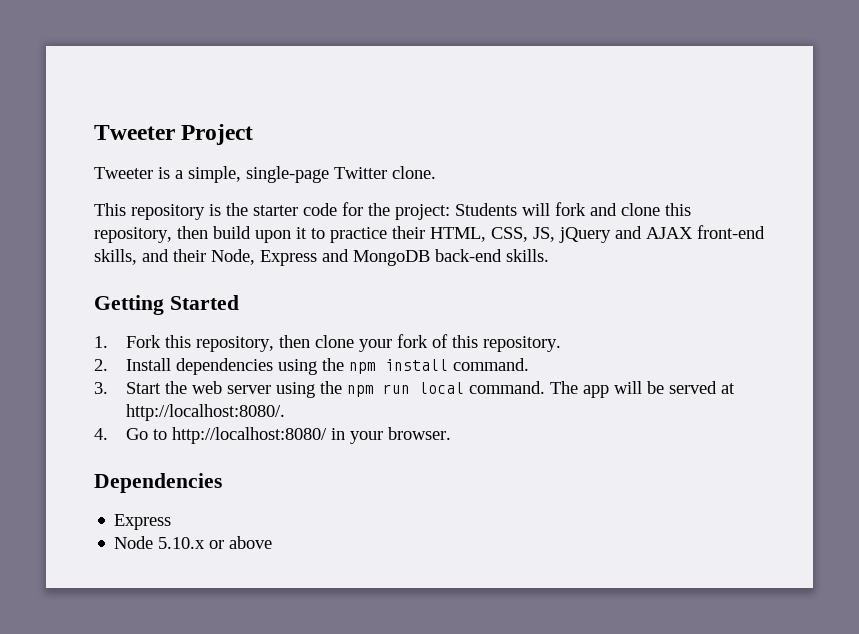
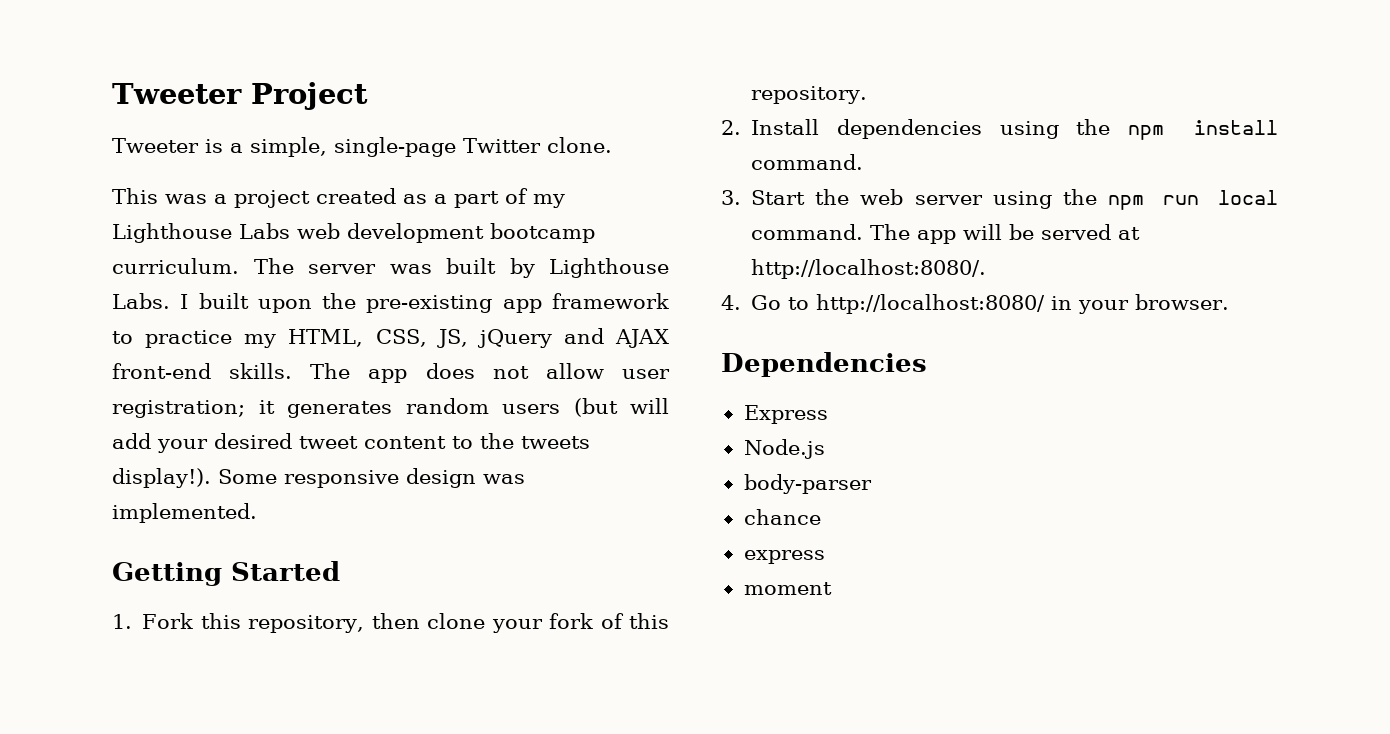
- This repository is the starter code for the project: Students will fork and clone this repository, then build upon it to practice their HTML, CSS, JS, jQuery and AJAX front-end skills, and their Node, Express and MongoDB back-end skills.
+ This was a project created as a part of my Lighthouse Labs web development bootcamp curriculum. The server was built by Lighthouse Labs. I built upon the pre-existing app framework to practice my HTML, CSS, JS, jQuery and AJAX front-end skills. The app does not allow user registration; it generates random users (but will add your desired tweet content to the tweets display!). Some responsive design was implemented.
- Node 5.10.x or above
+ Node.js
+ body-parser
+ chance
+ express
+ moment

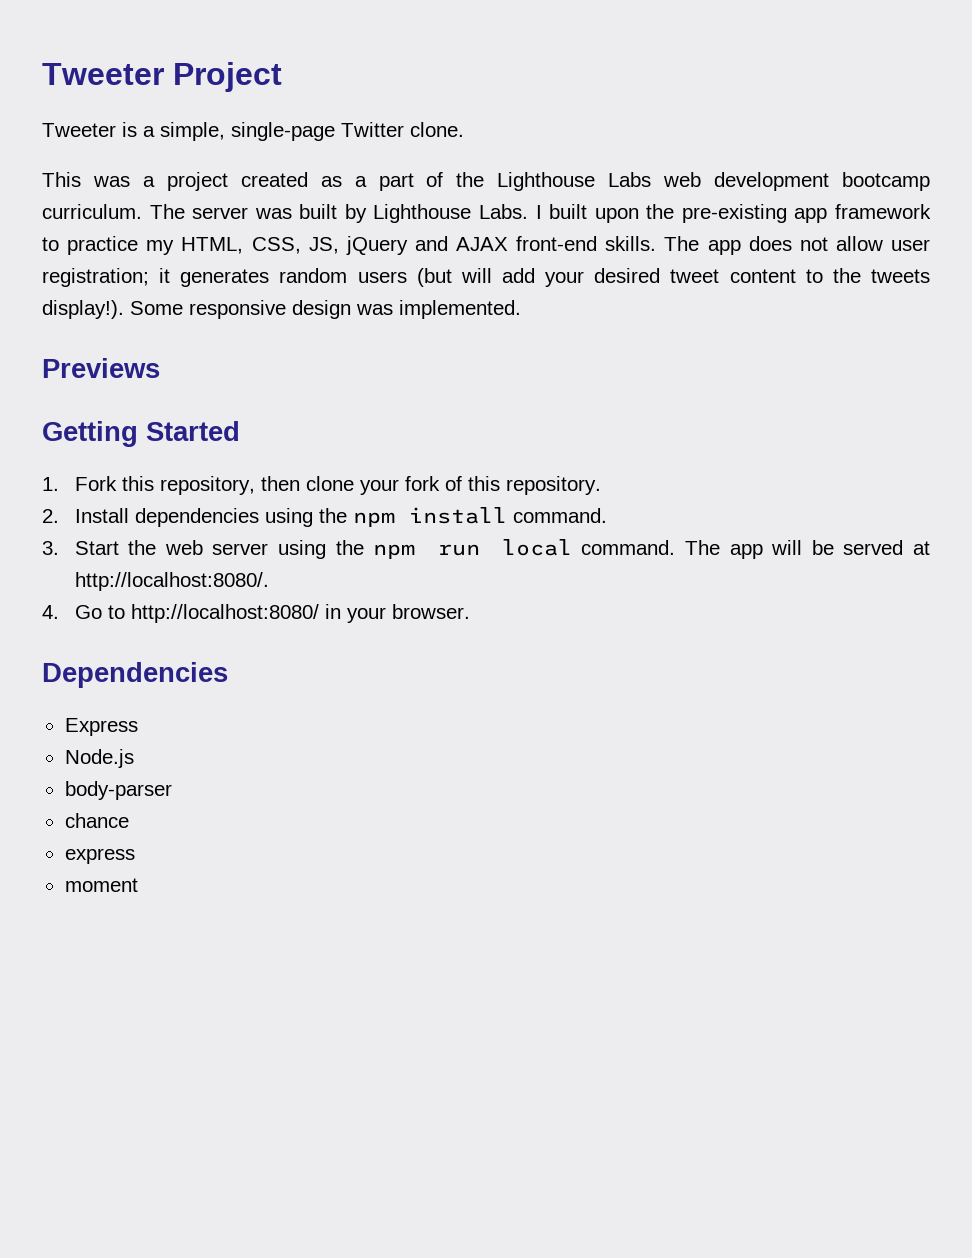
- This was a project created as a part of my Lighthouse Labs web development bootcamp curriculum.
+ This was a project created as a part of the Lighthouse Labs web development bootcamp curriculum.
+ Previews

